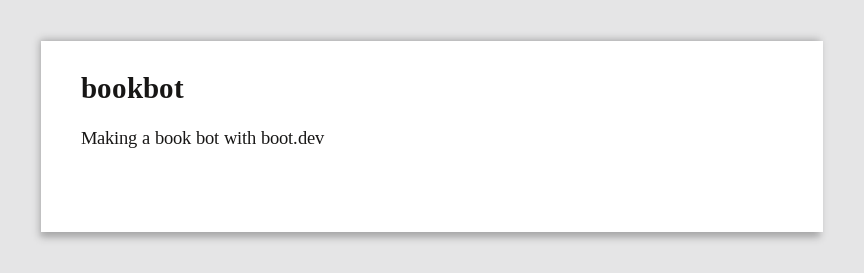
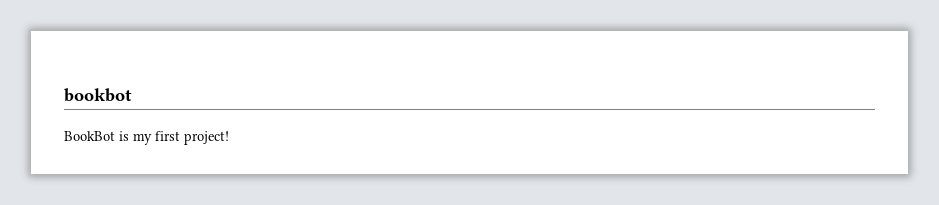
- Making a book bot with boot.dev
+ BookBot is my first project!

